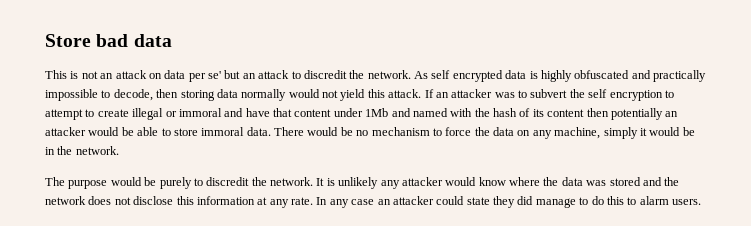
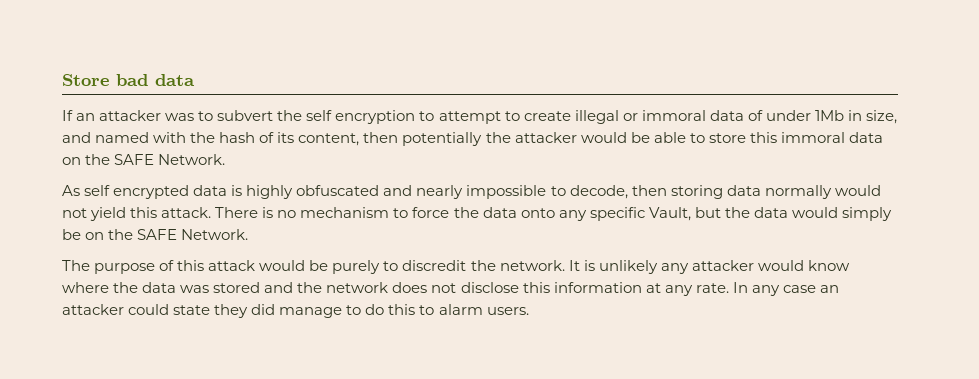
- This is not an attack on data per se' but an attack to discredit the network. As self encrypted data is highly obfuscated and practically impossible to decode, then storing data normally would not yield this attack. If an attacker was to subvert the self encryption to attempt to create illegal or immoral and have that content under 1Mb and named with the hash of its content then potentially an attacker would be able to store immoral data. There would be no mechanism to force the data on any machine, simply it would be in the network.
+ If an attacker was to subvert the self encryption to attempt to create illegal or immoral data of under 1Mb in size, and named with the hash of its content, then potentially the attacker would be able to store this immoral data on the SAFE Network.
+ As self encrypted data is highly obfuscated and nearly impossible to decode, then storing data normally would not yield this attack. There is no mechanism to force the data onto any specific Vault, but the data would simply be on the SAFE Network.
- The purpose would be purely to discredit the network.
+ The purpose of this attack would be purely to discredit the network.

